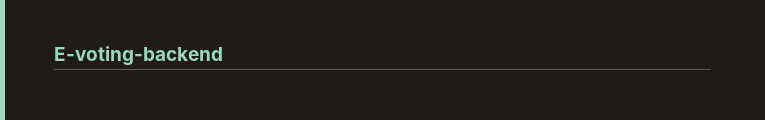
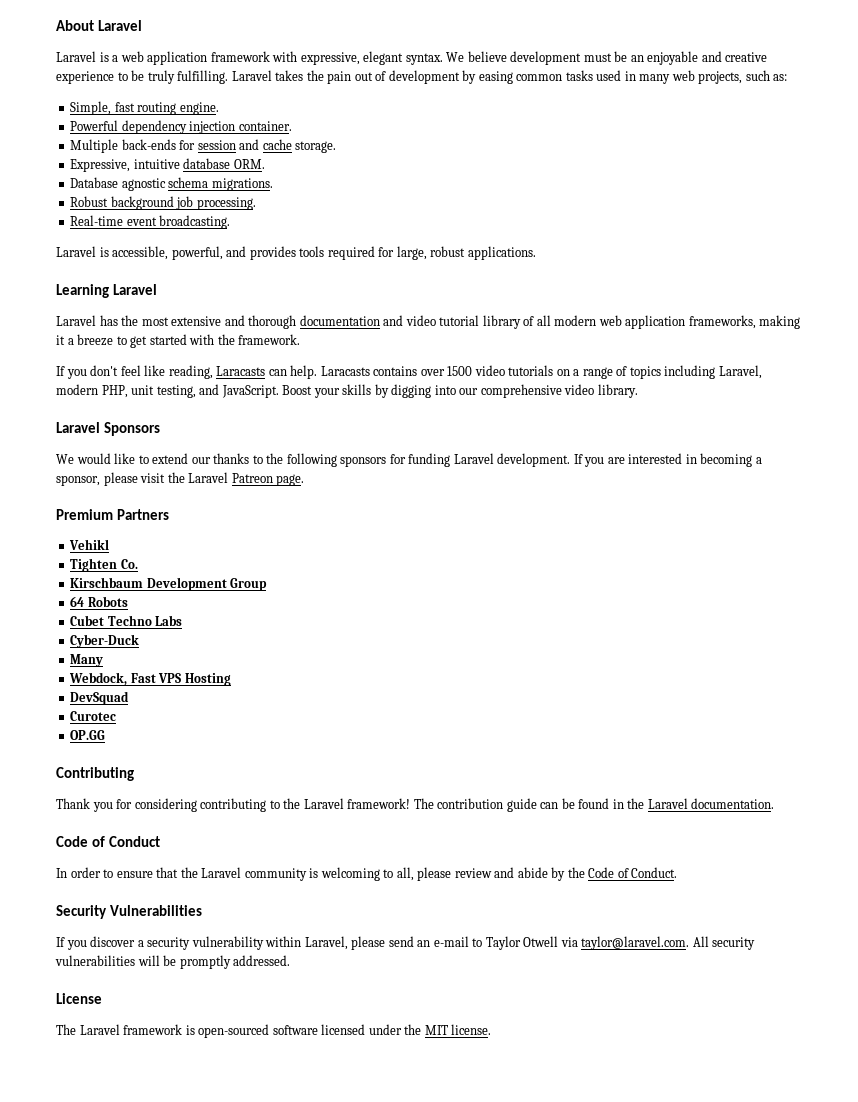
- E-voting-backend
+ About Laravel
+ Laravel is a web application framework with expressive, elegant syntax. We believe development must be an enjoyable and creative experience to be truly fulfilling. Laravel takes the pain out of development by easing common tasks used in many web projects, such as:
+ Simple, fast routing engine.
+ Powerful dependency injection container.
+ Multiple back-ends for session and cache storage.
+ Expressive, intuitive database ORM.
+ Database agnostic schema migrations.
+ Robust background job processing.
+ Real-time event broadcasting.
+ Laravel is accessible, powerful, and provides tools required for large, robust applications.
+ Learning Laravel
+ Laravel has the most extensive and thorough documentation and video tutorial library of all modern web application frameworks, making it a breeze to get started with the framework.
+ If you don't feel like reading, Laracasts can help. Laracasts contains over 1500 video tutorials on a range of topics including Laravel, modern PHP, unit testing, and JavaScript. Boost your skills by digging into our comprehensive video library.
+ Laravel Sponsors
+ We would like to extend our thanks to the following sponsors for funding Laravel development. If you are interested in becoming a sponsor, please visit the Laravel Patreon page.
+ Premium Partners
+ Vehikl
+ Tighten Co.
+ Kirschbaum Development Group
+ 64 Robots
+ Cubet Techno Labs
+ Cyber-Duck
+ Many
+ Webdock, Fast VPS Hosting
+ DevSquad
+ Curotec
+ OP.GG
+ Contributing
+ Thank you for considering contributing to the Laravel framework! The contribution guide can be found in the Laravel documentation.
+ Code of Conduct
+ In order to ensure that the Laravel community is welcoming to all, please review and abide by the Code of Conduct.
+ Security Vulnerabilities
+ If you discover a security vulnerability within Laravel, please send an e-mail to Taylor Otwell via taylor@laravel.com. All security vulnerabilities will be promptly addressed.
+ License
+ The Laravel framework is open-sourced software licensed under the MIT license.

